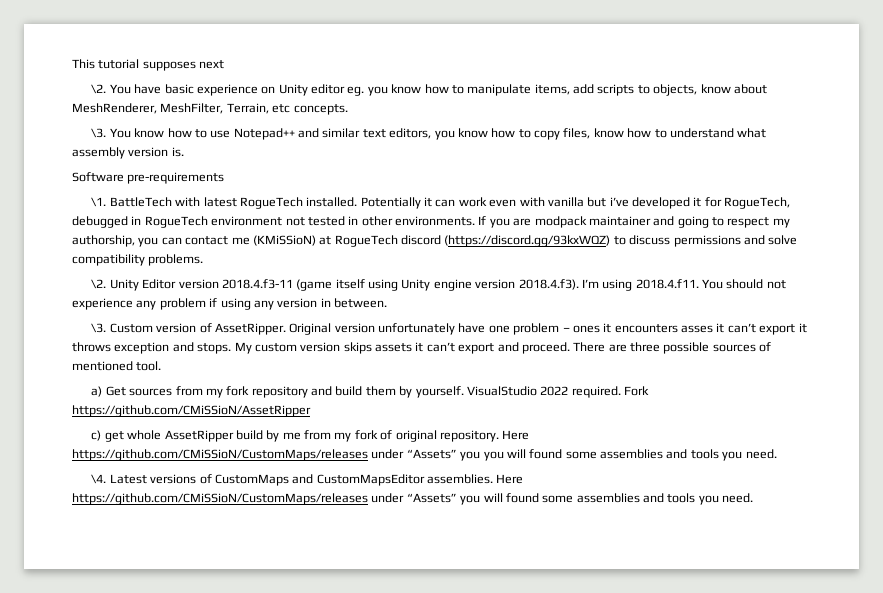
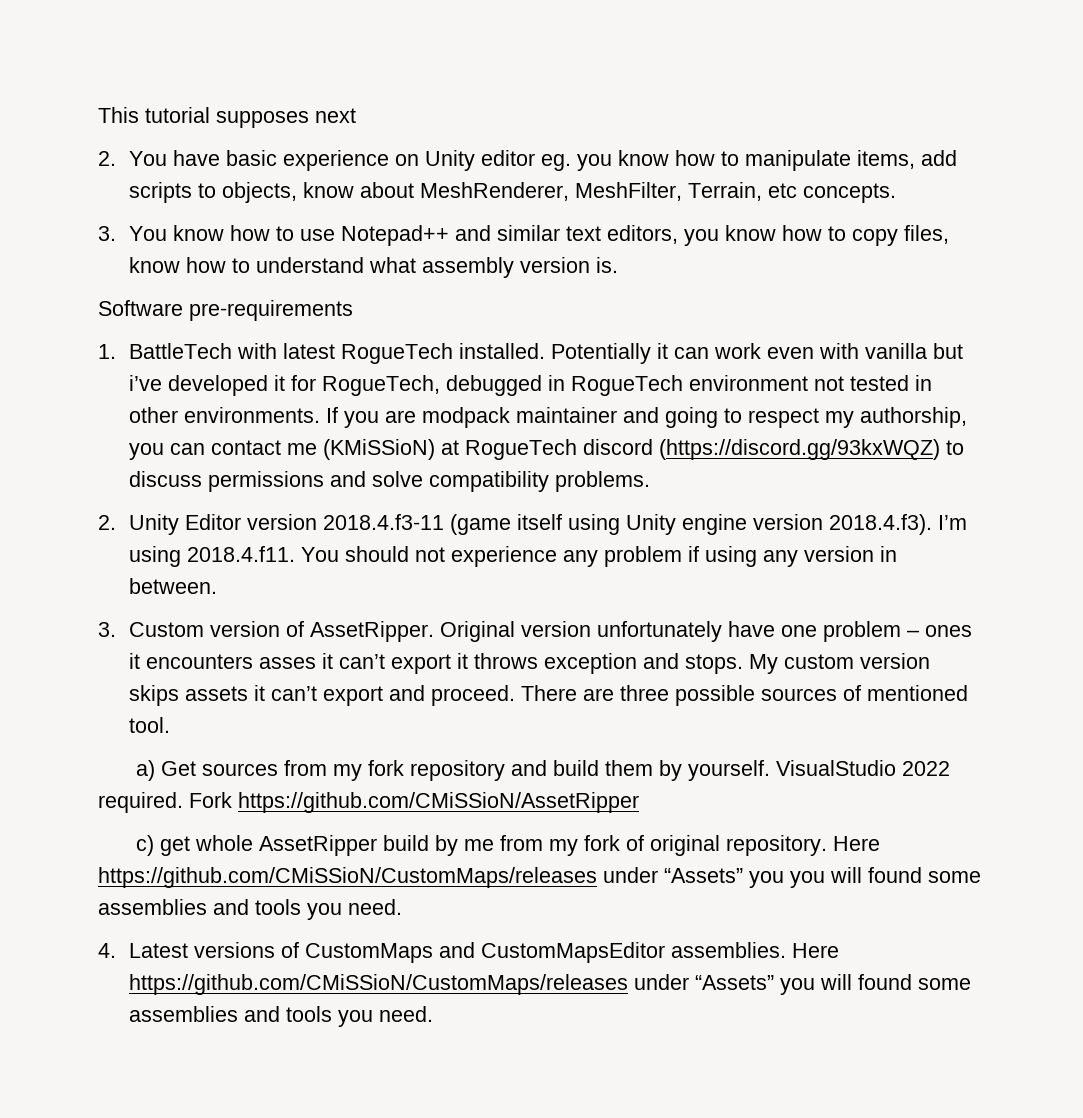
- \2. You have basic experience on Unity editor eg. you know how to manipulate items, add scripts to objects, know about MeshRenderer, MeshFilter, Terrain, etc concepts.
+ 2. You have basic experience on Unity editor eg. you know how to manipulate items, add scripts to objects, know about MeshRenderer, MeshFilter, Terrain, etc concepts.
- \3. You know how to use Notepad++ and similar text editors, you know how to copy files, know how to understand what assembly version is.
+ 3. You know how to use Notepad++ and similar text editors, you know how to copy files, know how to understand what assembly version is.
- \1. BattleTech with latest RogueTech installed.
+ 1. BattleTech with latest RogueTech installed.
- \2. Unity Editor version 2018.4.f3-11 (game itself using Unity engine version 2018.4.f3). I’m using 2018.4.f11. You should not experience any problem if using any version in between.
+ 2. Unity Editor version 2018.4.f3-11 (game itself using Unity engine version 2018.4.f3). I’m using 2018.4.f11. You should not experience any problem if using any version in between.
- \3. Custom version of AssetRipper.
+ 3. Custom version of AssetRipper.
- \4. Latest versions of CustomMaps and CustomMapsEditor assemblies.
+ 4. Latest versions of CustomMaps and CustomMapsEditor assemblies.

